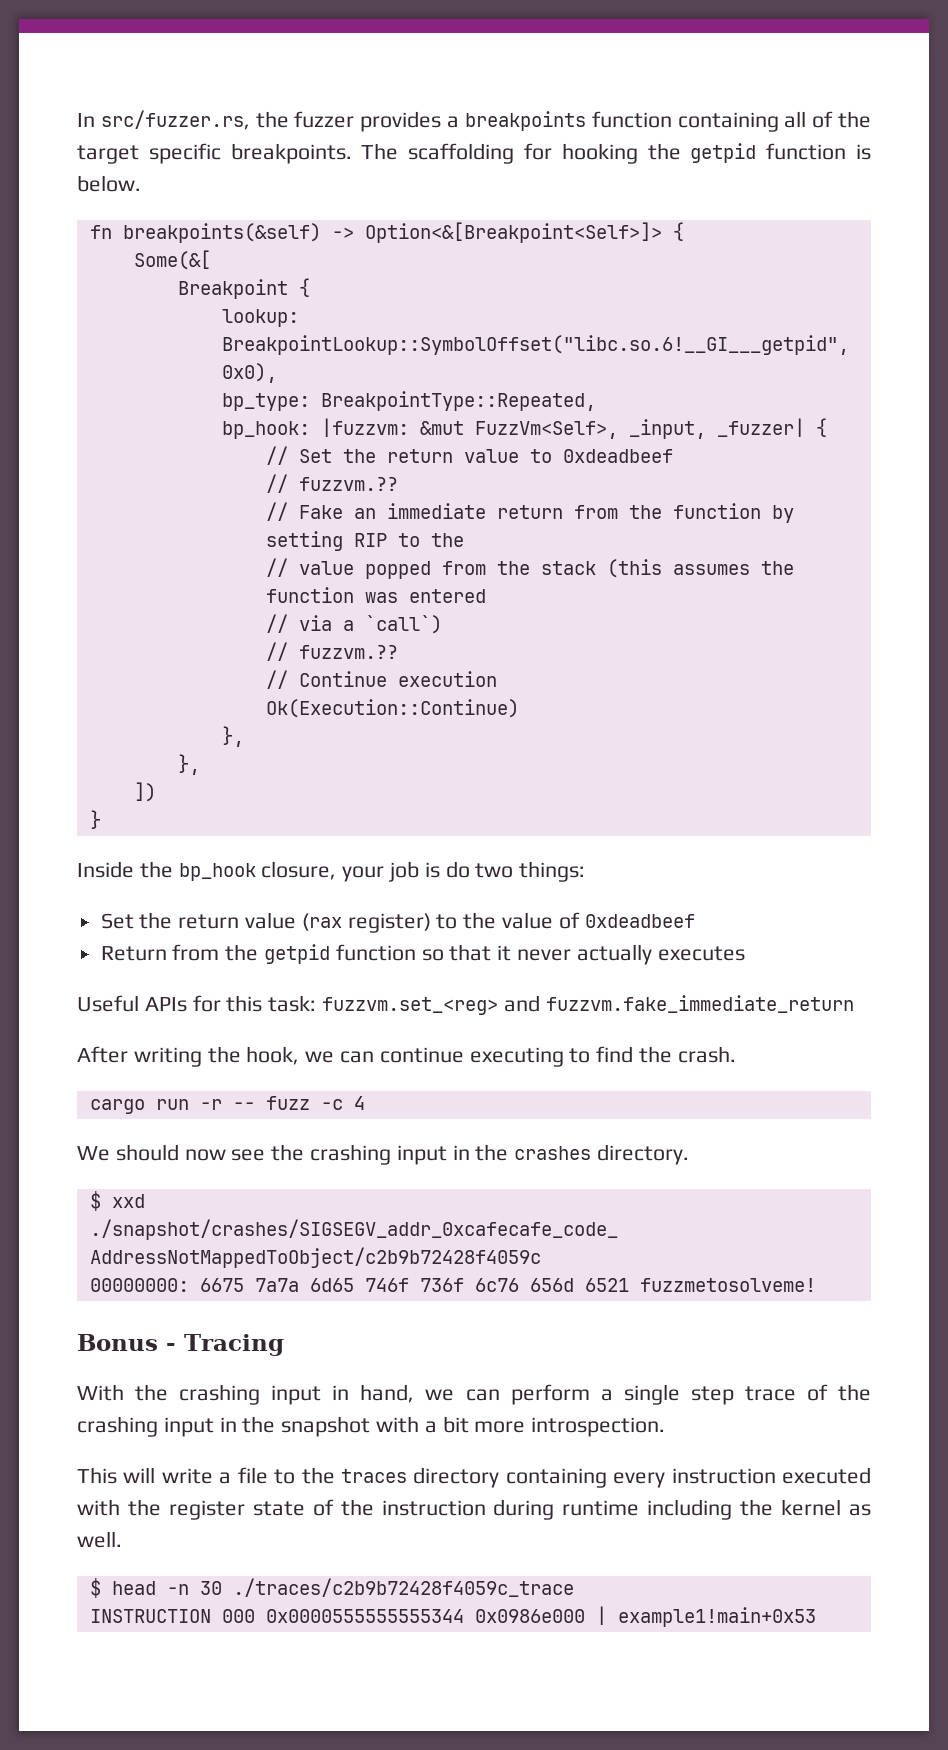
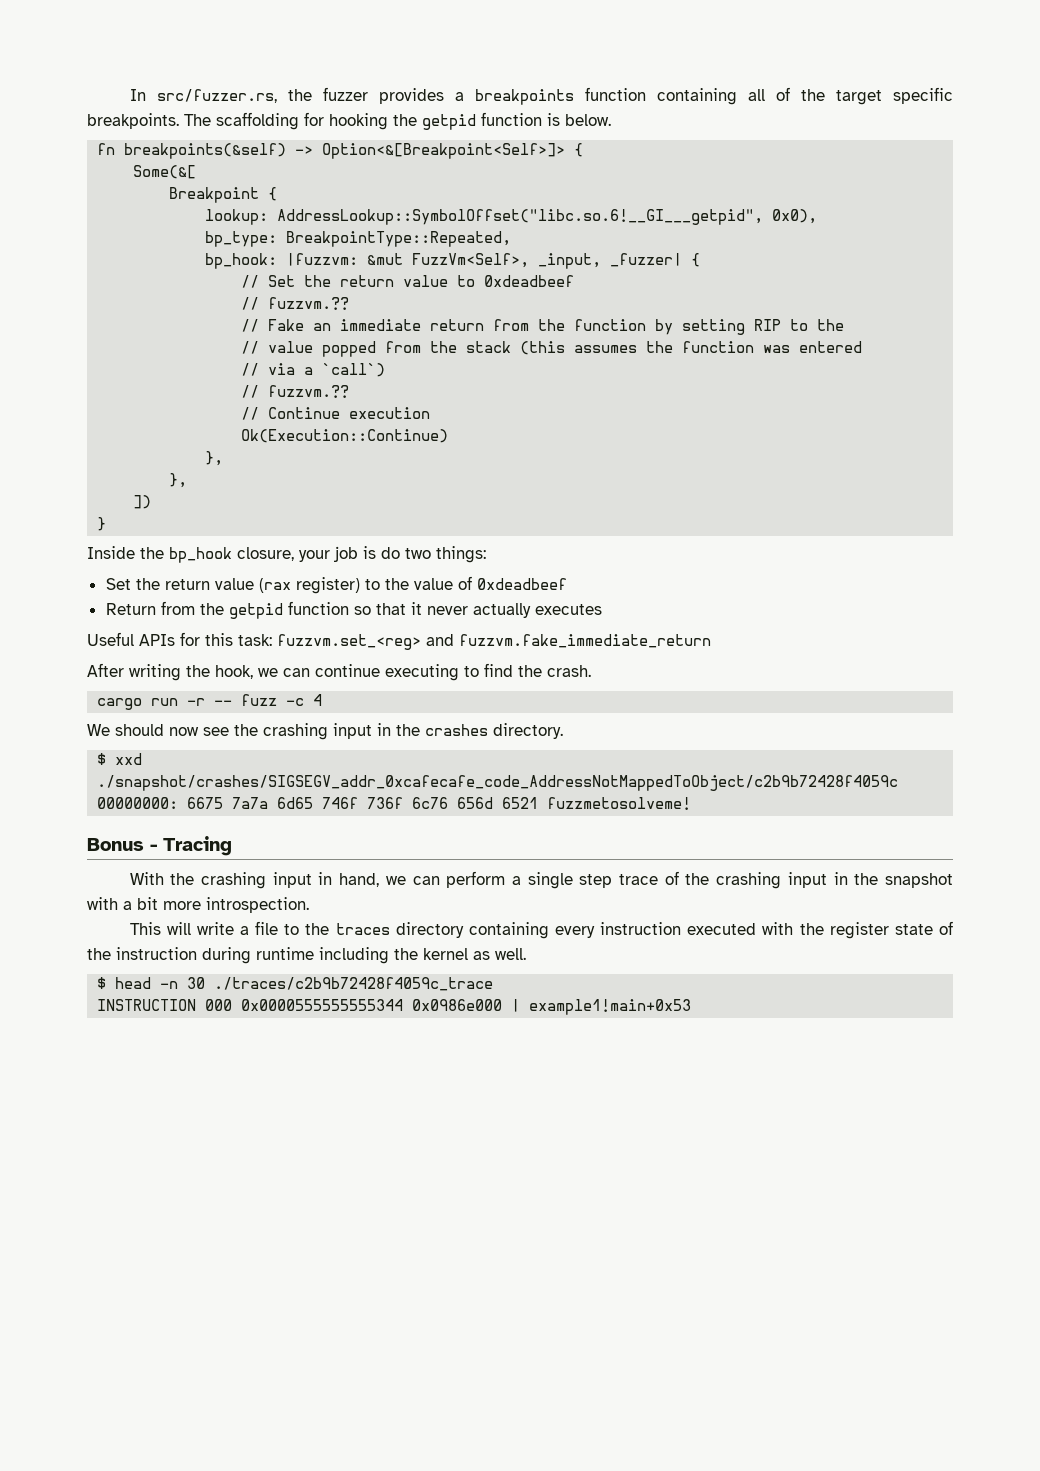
- lookup: BreakpointLookup::SymbolOffset("libc.so.6!__GI___getpid", 0x0),
+ lookup: AddressLookup::SymbolOffset("libc.so.6!__GI___getpid", 0x0),

